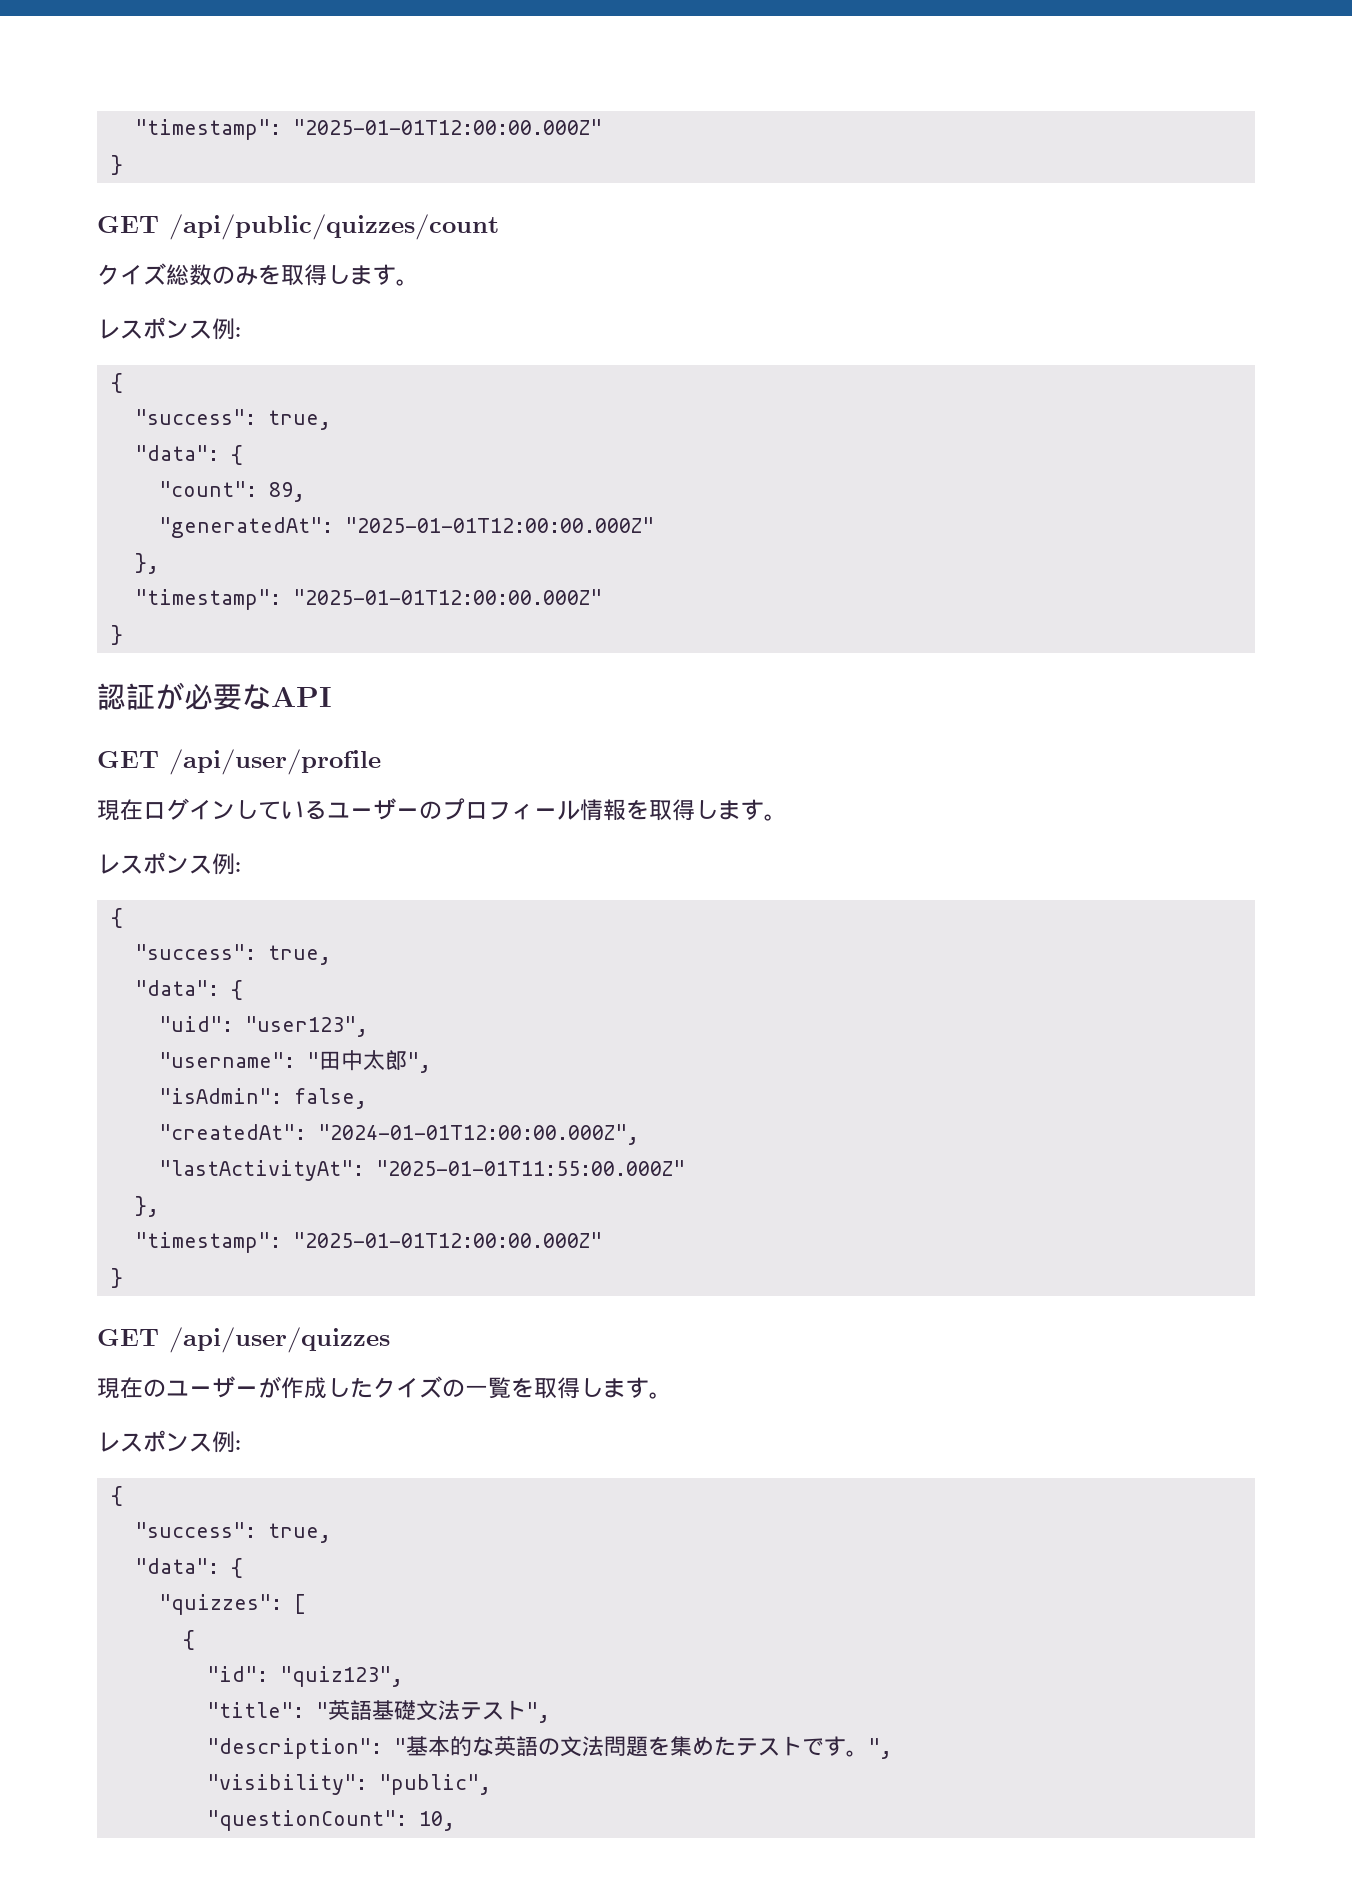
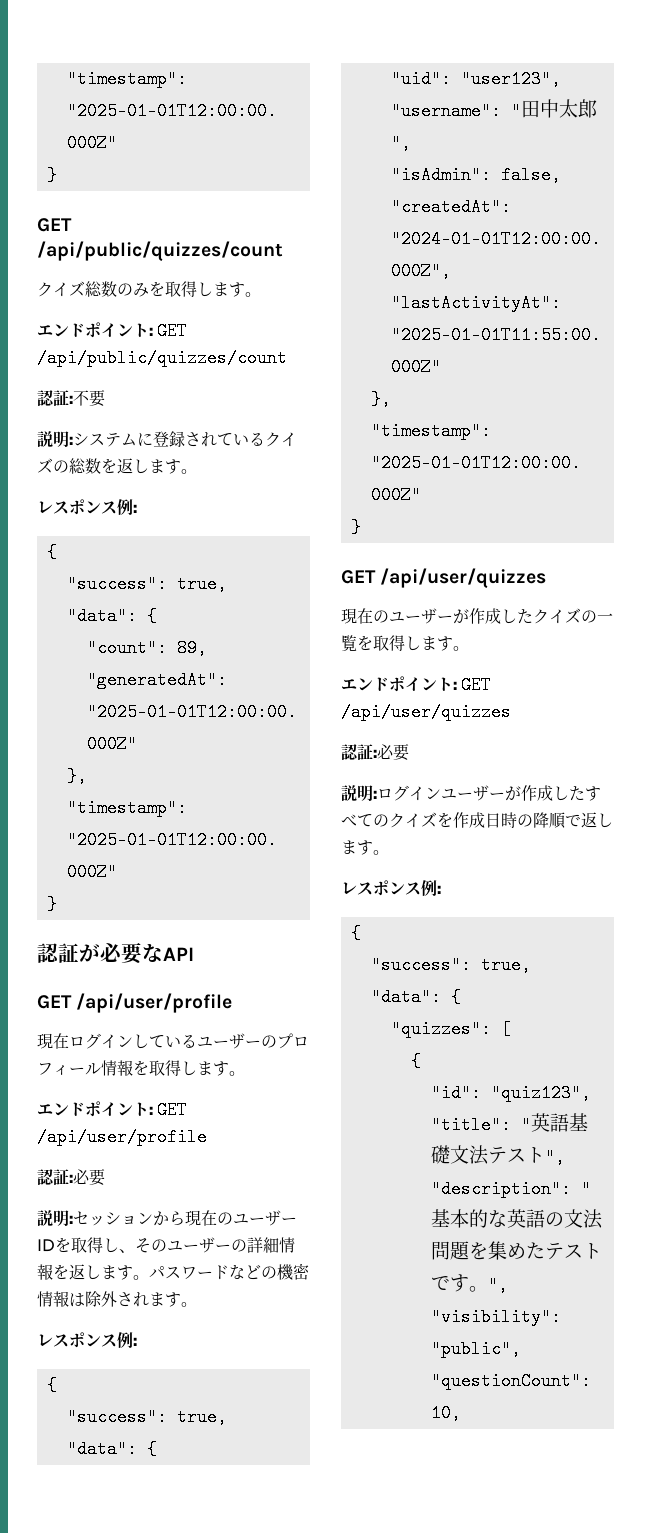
+ エンドポイント: GET /api/public/quizzes/count
+ 認証:不要
+ 説明:システムに登録されているクイズの総数を返します。
+ エンドポイント: GET /api/user/profile
+ 認証:必要
+ 説明:セッションから現在のユーザーIDを取得し、そのユーザーの詳細情報を返します。パスワードなどの機密情報は除外されます。
+ エンドポイント: GET /api/user/quizzes
+ 認証:必要
+ 説明:ログインユーザーが作成したすべてのクイズを作成日時の降順で返します。

